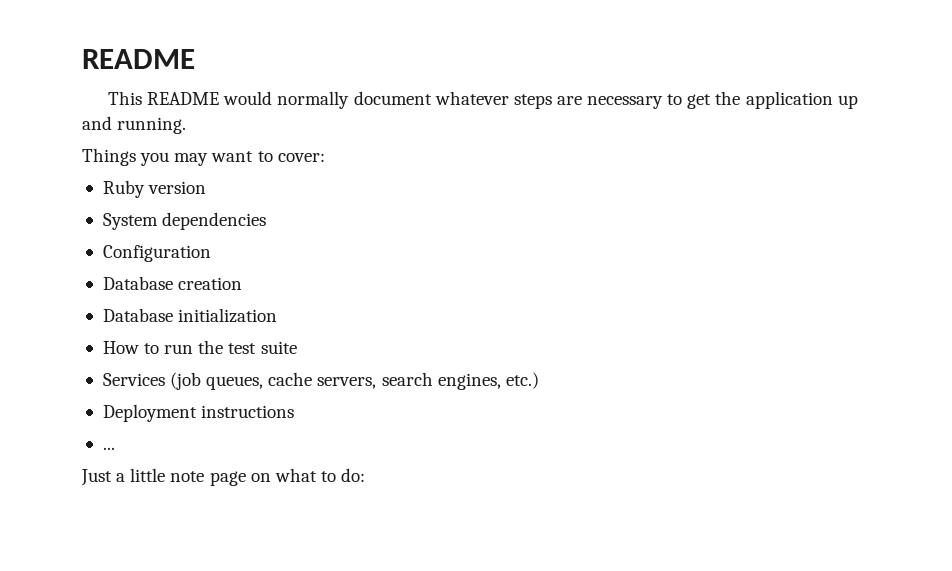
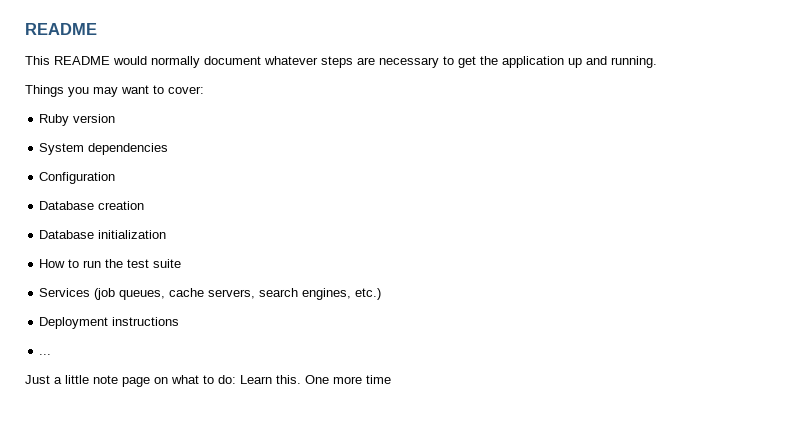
- Just a little note page on what to do:
+ Just a little note page on what to do: Learn this. One more time

